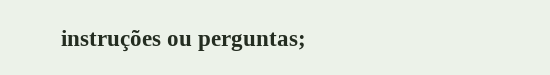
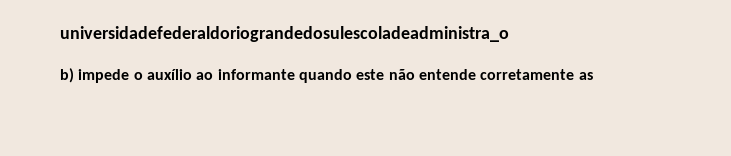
- instruções ou perguntas;
+ universidadefederaldoriograndedosulescoladeadministra_o
+ b) impede o auxílio ao informante quando este não entende corretamente as

